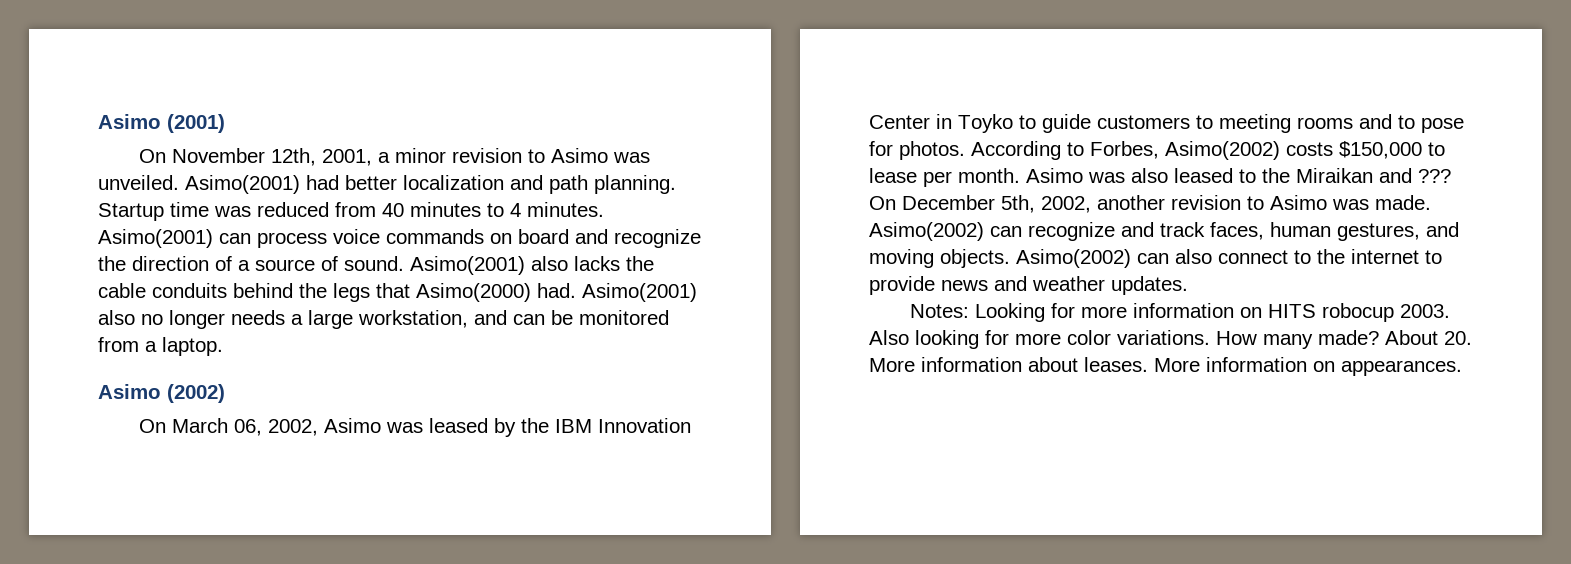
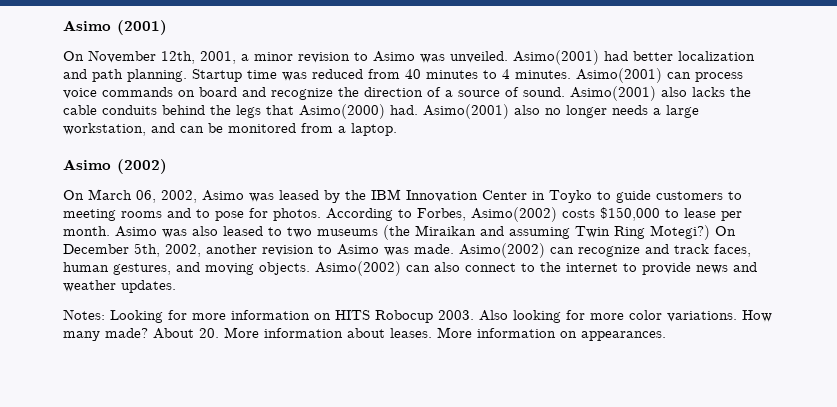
- Asimo was also leased to the Miraikan and ???
+ Asimo was also leased to two museums (the Miraikan and assuming Twin Ring Motegi?)
- Notes: Looking for more information on HITS robocup 2003.
+ Notes: Looking for more information on HITS Robocup 2003.

